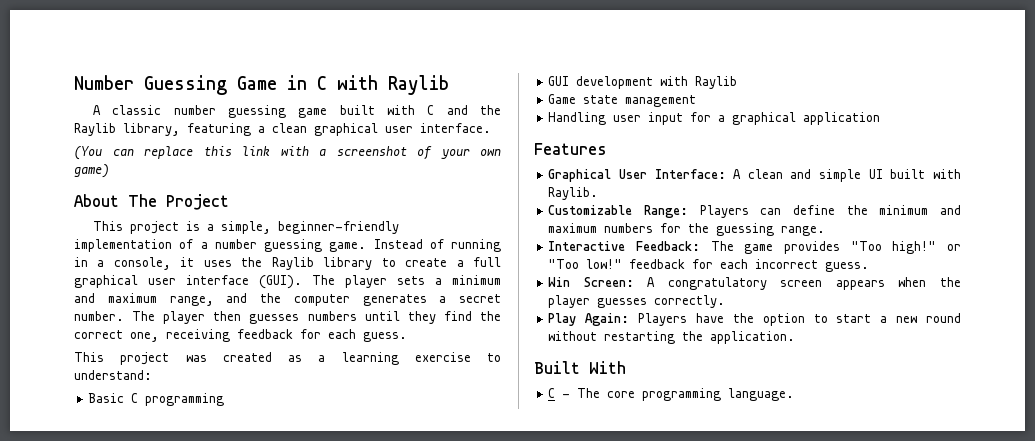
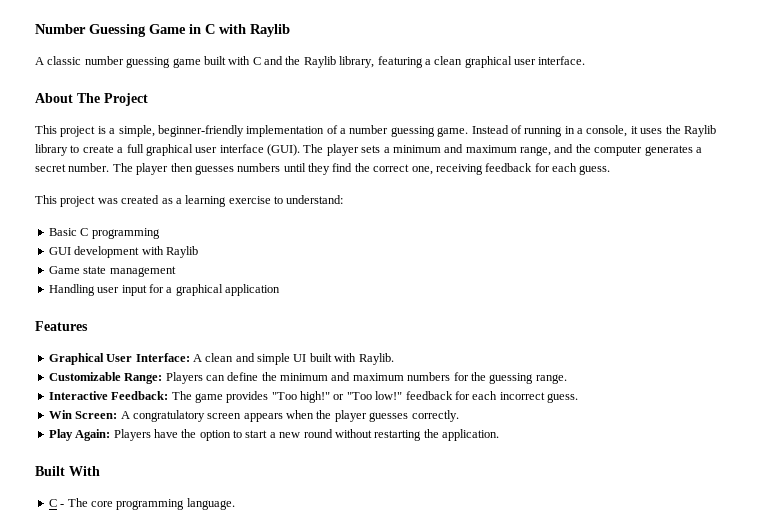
- (You can replace this link with a screenshot of your own game)

